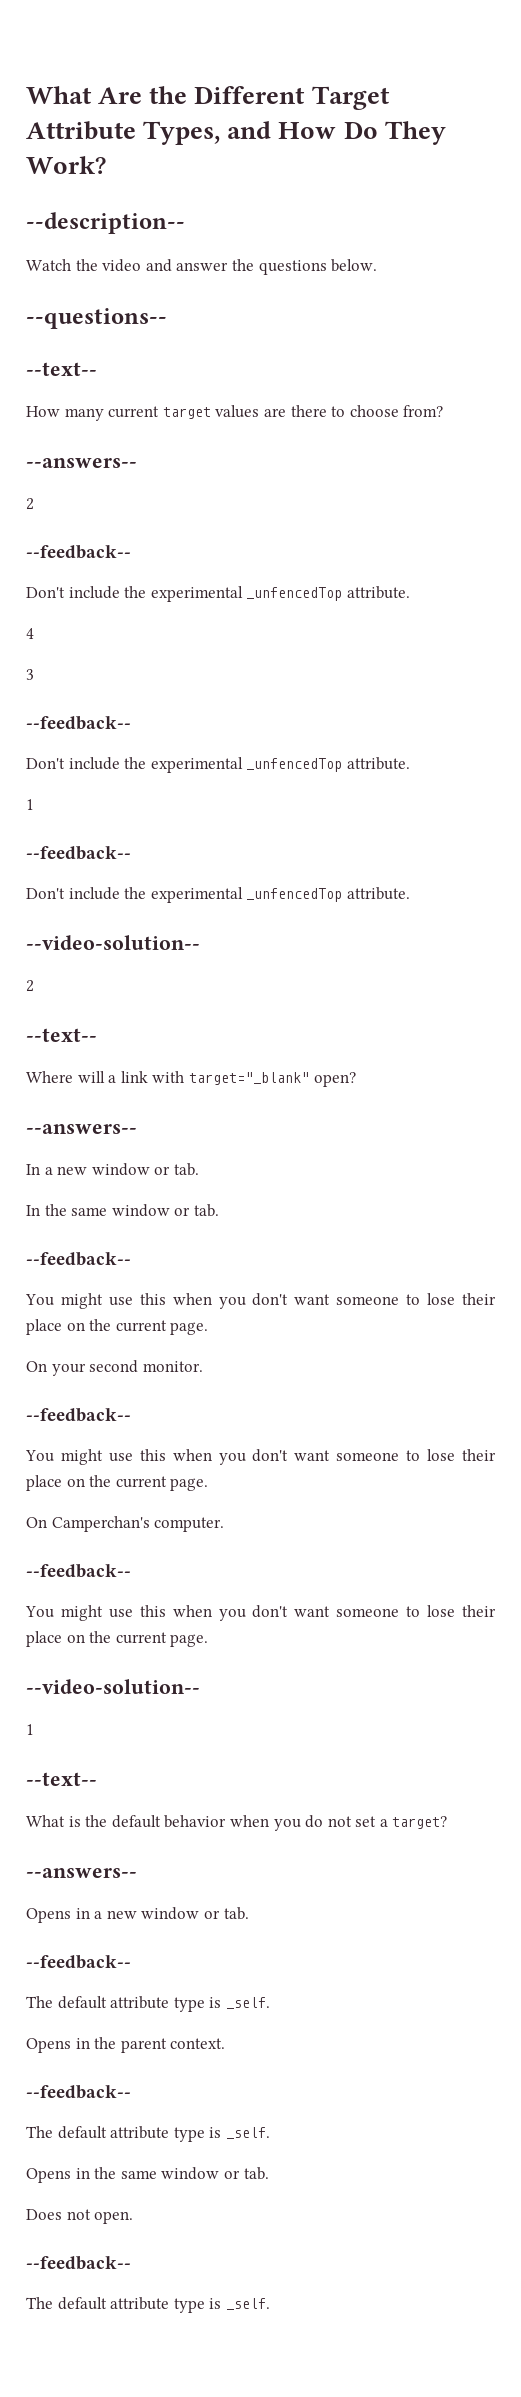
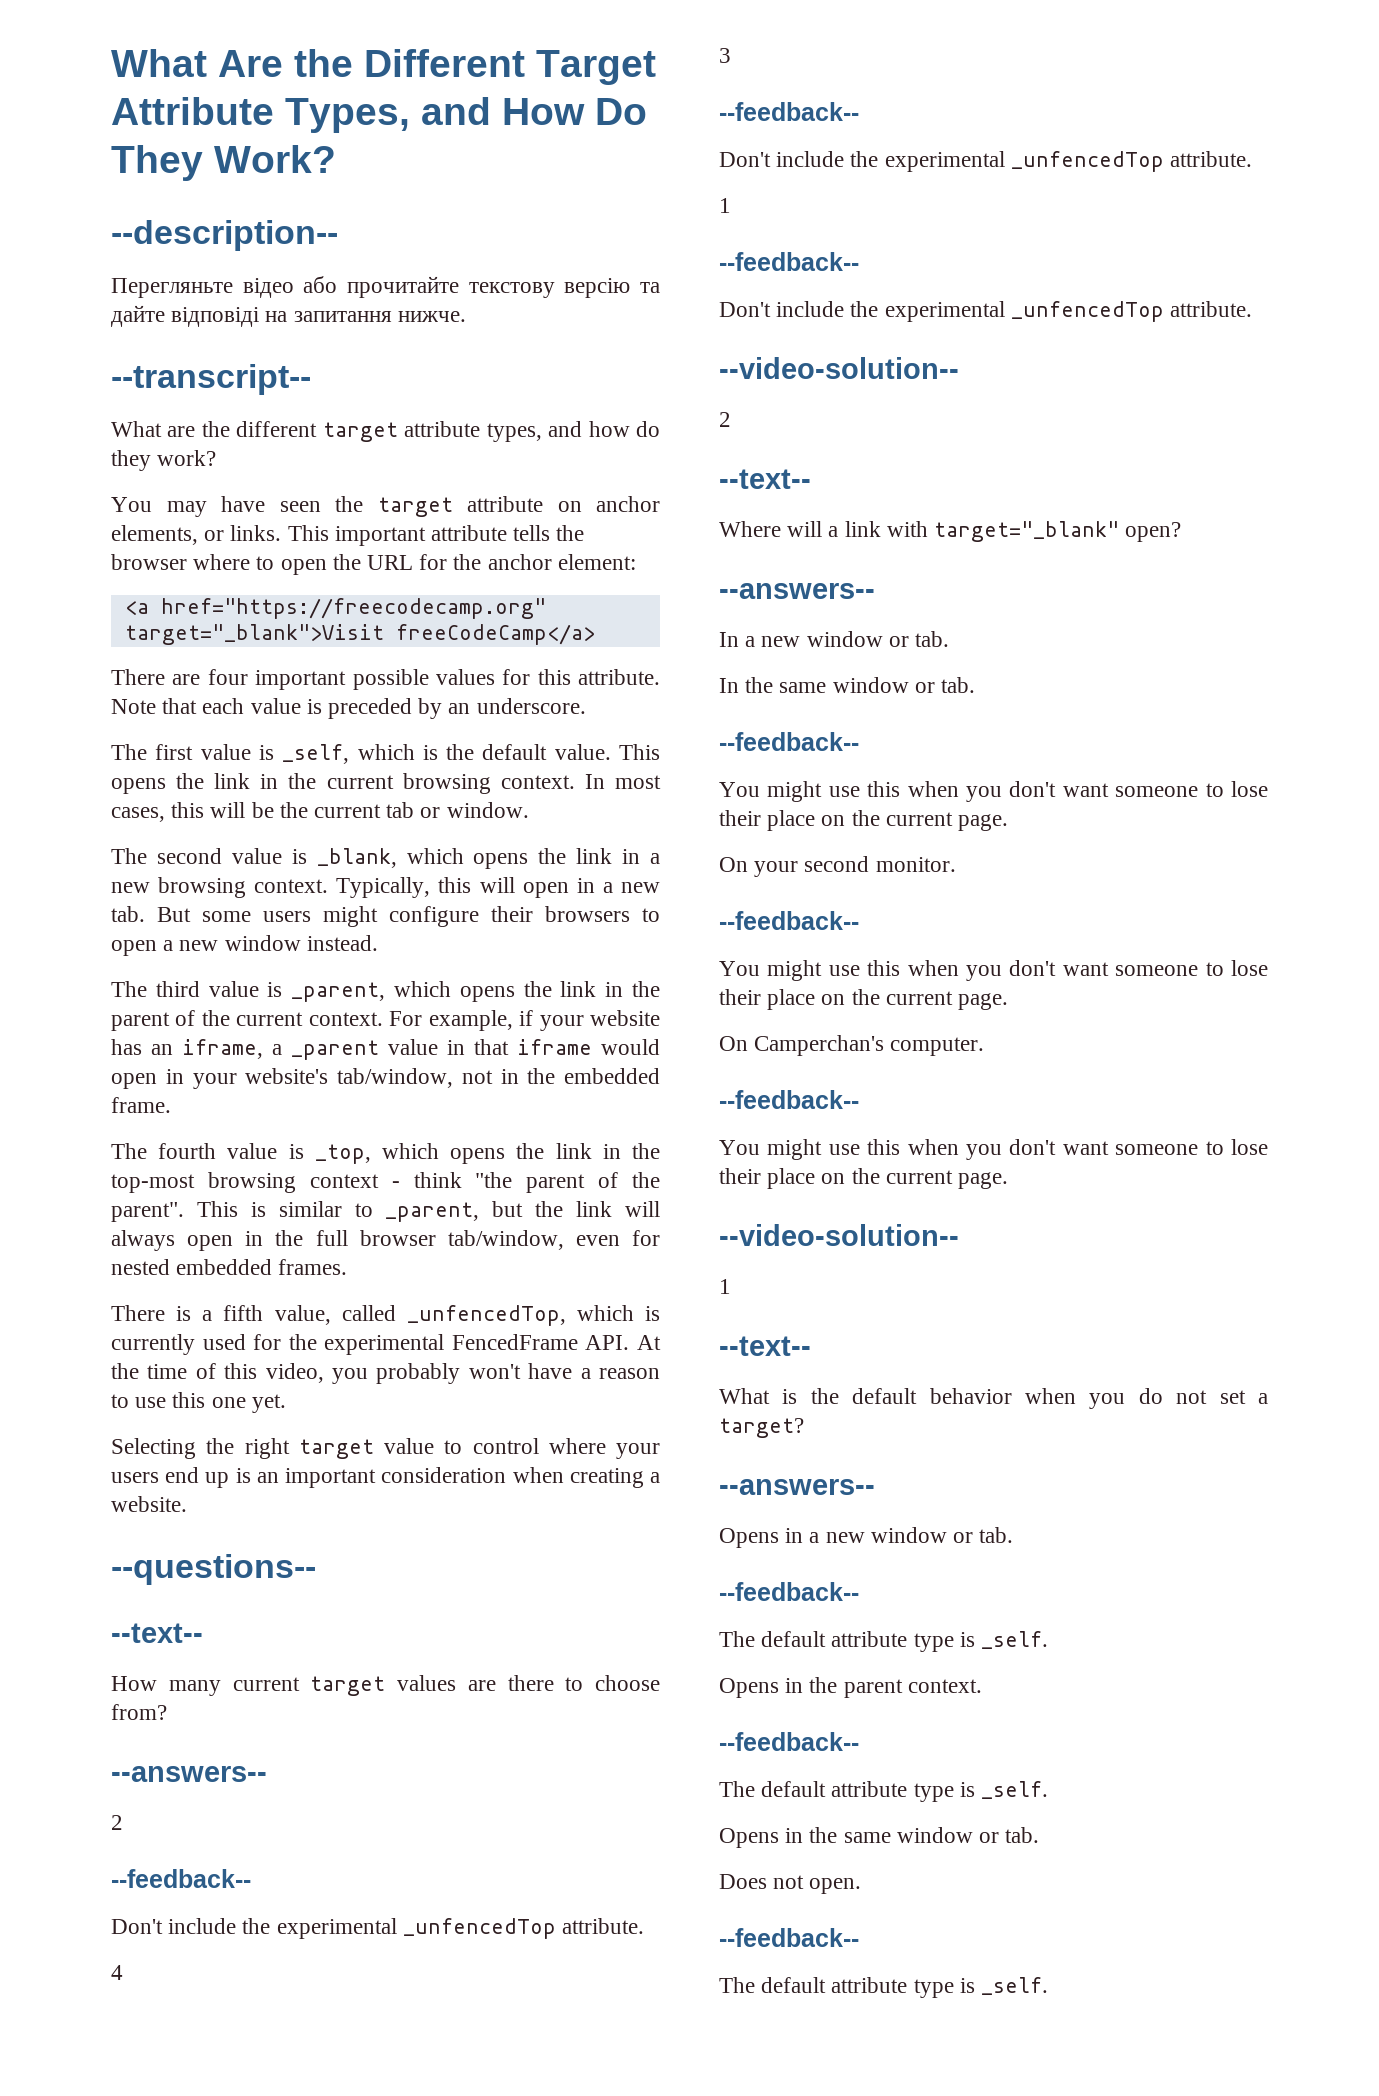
- Watch the video and answer the questions below.
+ Перегляньте відео або прочитайте текстову версію та дайте відповіді на запитання нижче.
+ --transcript--
+ What are the different target attribute types, and how do they work?
+ You may have seen the target attribute on anchor elements, or links. This important attribute tells the browser where to open the URL for the anchor element:
+ <a href="https://freecodecamp.org" target="_blank">Visit freeCodeCamp</a>
+ There are four important possible values for this attribute. Note that each value is preceded by an underscore.
+ The first value is _self, which is the default value. This opens the link in the current browsing context. In most cases, this will be the current tab or window.
+ The second value is _blank, which opens the link in a new browsing context. Typically, this will open in a new tab. But some users might configure their browsers to open a new window instead.
+ The third value is _parent, which opens the link in the parent of the current context. For example, if your website has an iframe, a _parent value in that iframe would open in your website's tab/window, not in the embedded frame.
+ The fourth value is _top, which opens the link in the top-most browsing context - think "the parent of the parent". This is similar to _parent, but the link will always open in the full browser tab/window, even for nested embedded frames.
+ There is a fifth value, called _unfencedTop, which is currently used for the experimental FencedFrame API. At the time of this video, you probably won't have a reason to use this one yet.
+ Selecting the right target value to control where your users end up is an important consideration when creating a website.

